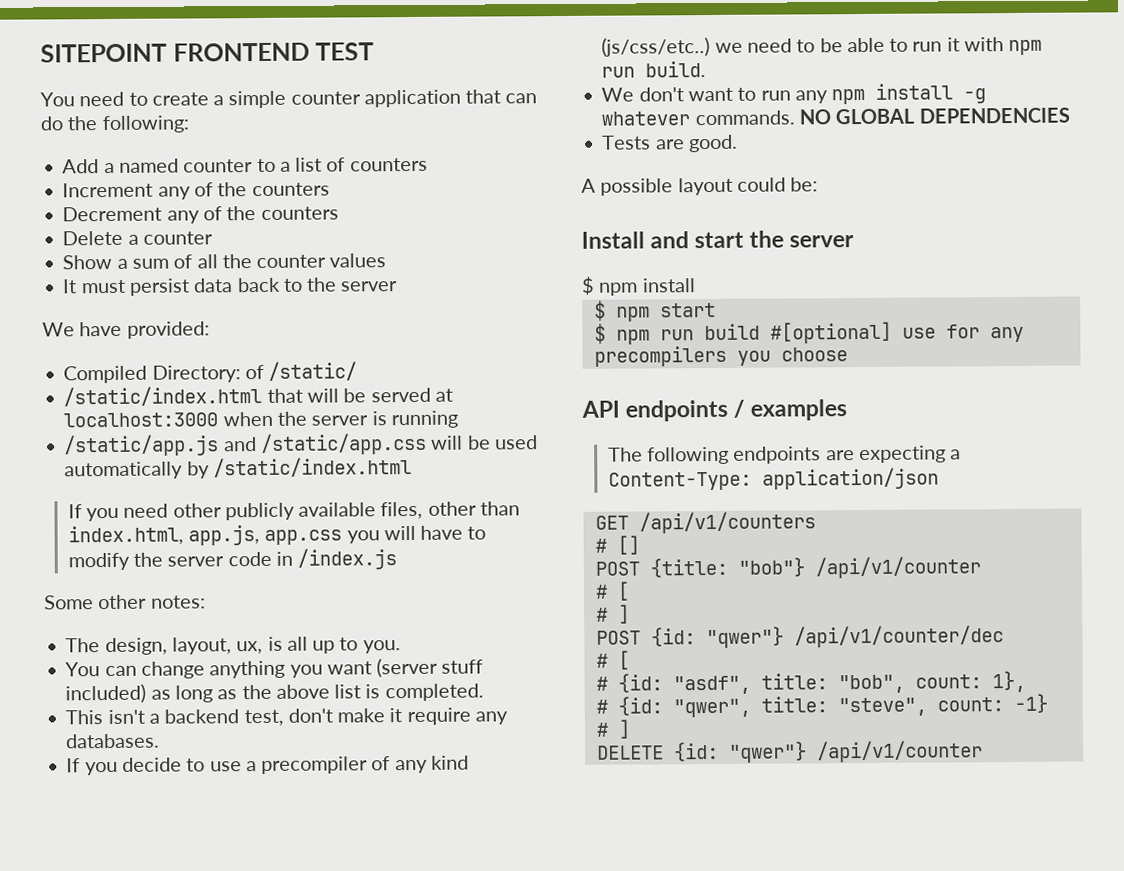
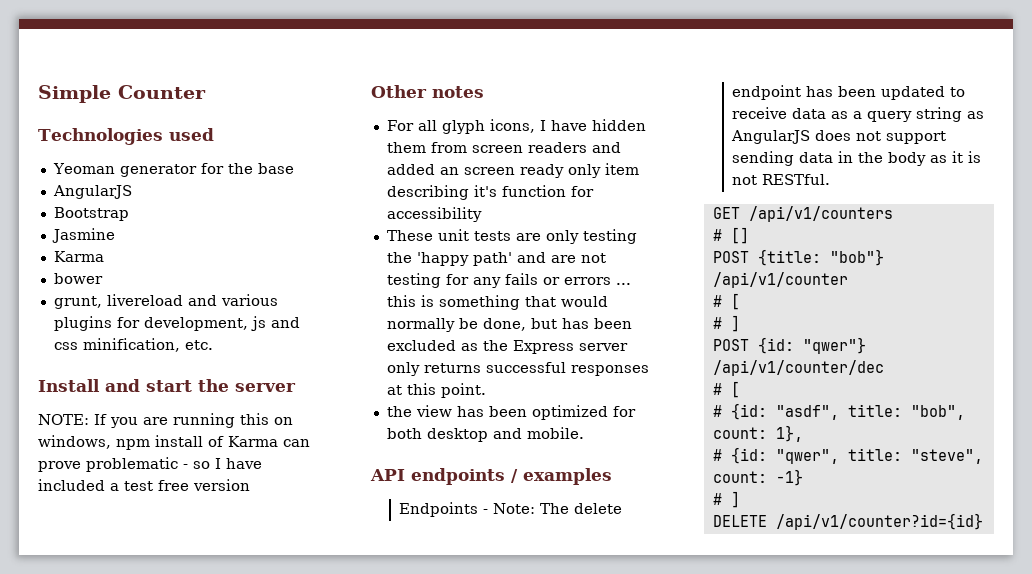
- SITEPOINT FRONTEND TEST
- You need to create a simple counter application that can do the following:
- Add a named counter to a list of counters
- Increment any of the counters
- Decrement any of the counters
- Delete a counter
- Show a sum of all the counter values
- It must persist data back to the server
- We have provided:
- Compiled Directory: of /static/
- /static/index.html that will be served at localhost:3000 when the server is running
- /static/app.js and /static/app.css will be used automatically by /static/index.html
- If you need other publicly available files, other than index.html, app.js, app.css you will have to modify the server code in /index.js
- Some other notes:
- The design, layout, ux, is all up to you.
- You can change anything you want (server stuff included) as long as the above list is completed.
- This isn't a backend test, don't make it require any databases.
- If you decide to use a precompiler of any kind (js/css/etc..) we need to be able to run it with npm run build.
- We don't want to run any npm install -g whatever commands. NO GLOBAL DEPENDENCIES
- Tests are good.
- A possible layout could be:
+ Simple Counter
+ Technologies used
+ Yeoman generator for the base
+ AngularJS
+ Bootstrap
+ Jasmine
+ Karma
+ bower
+ grunt, livereload and various plugins for development, js and css minification, etc.
- $ npm install
- $ npm start
- $ npm run build #[optional] use for any precompilers you choose
+ NOTE: If you are running this on windows, npm install of Karma can prove problematic - so I have included a test free version
+ Other notes
+ For all glyph icons, I have hidden them from screen readers and added an screen ready only item describing it's function for accessibility
+ These unit tests are only testing the 'happy path' and are not testing for any fails or errors ... this is something that would normally be done, but has been excluded as the Express server only returns successful responses at this point.
+ the view has been optimized for both desktop and mobile.
  API endpoints / examples
- The following endpoints are expecting a Content-Type: application/json
+ Endpoints - Note: The delete endpoint has been updated to receive data as a query string as AngularJS does not support sending data in the body as it is not RESTful.
- DELETE {id: "qwer"} /api/v1/counter
+ DELETE /api/v1/counter?id={id}

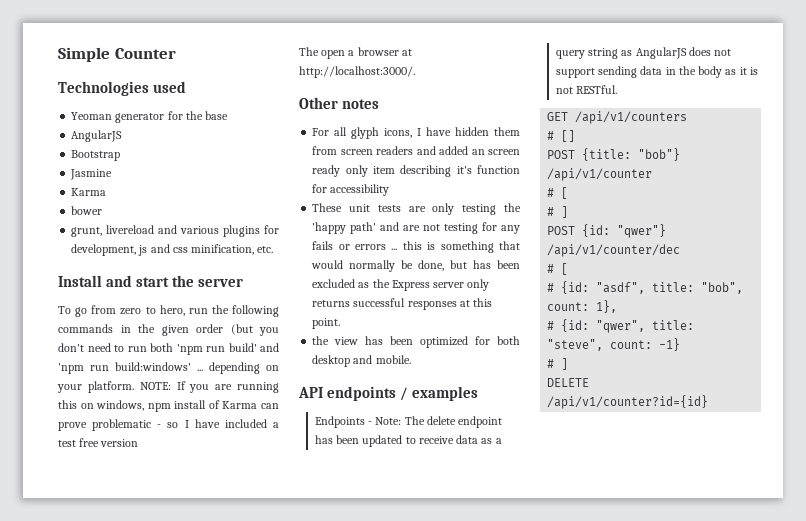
+ To go from zero to hero, run the following commands in the given order (but you don't need to run both 'npm run build' and 'npm run build:windows' ... depending on your platform.
+ The open a browser at http://localhost:3000/.

